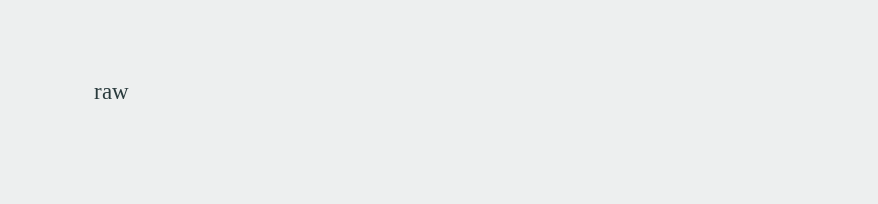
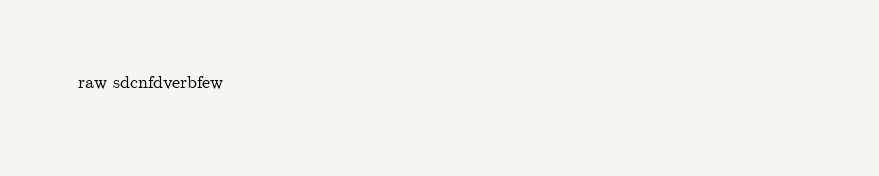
- raw
+ raw sdcnfdverbfew

